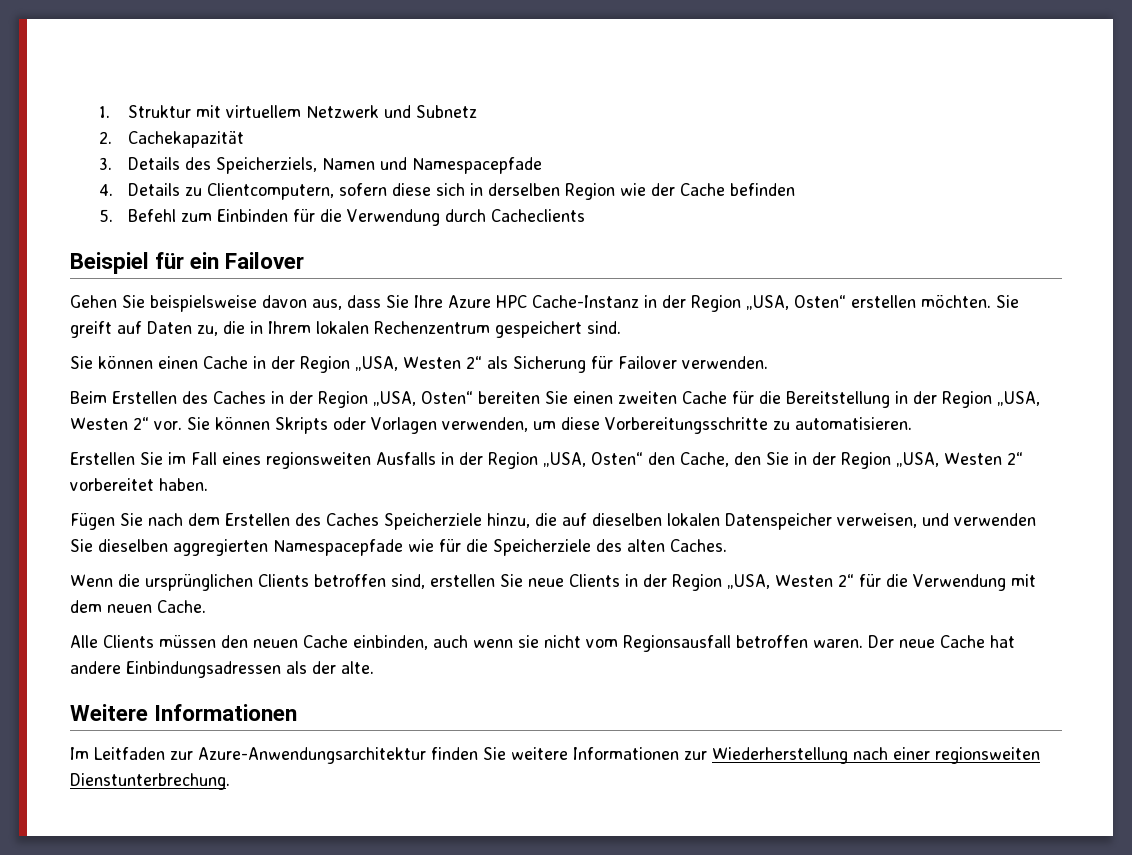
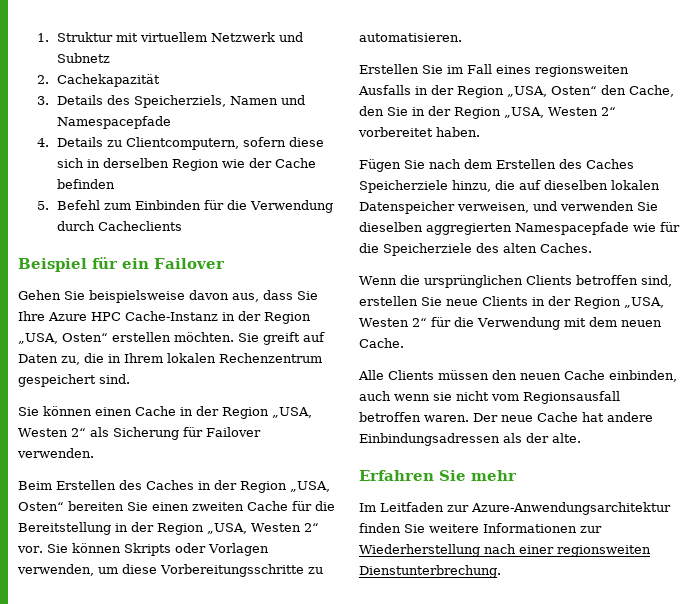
- Weitere Informationen
+ Erfahren Sie mehr

